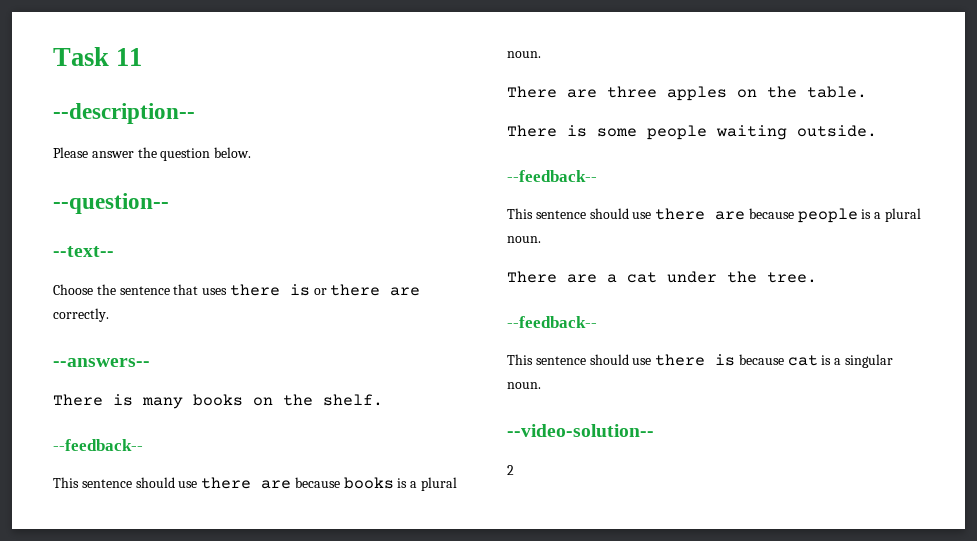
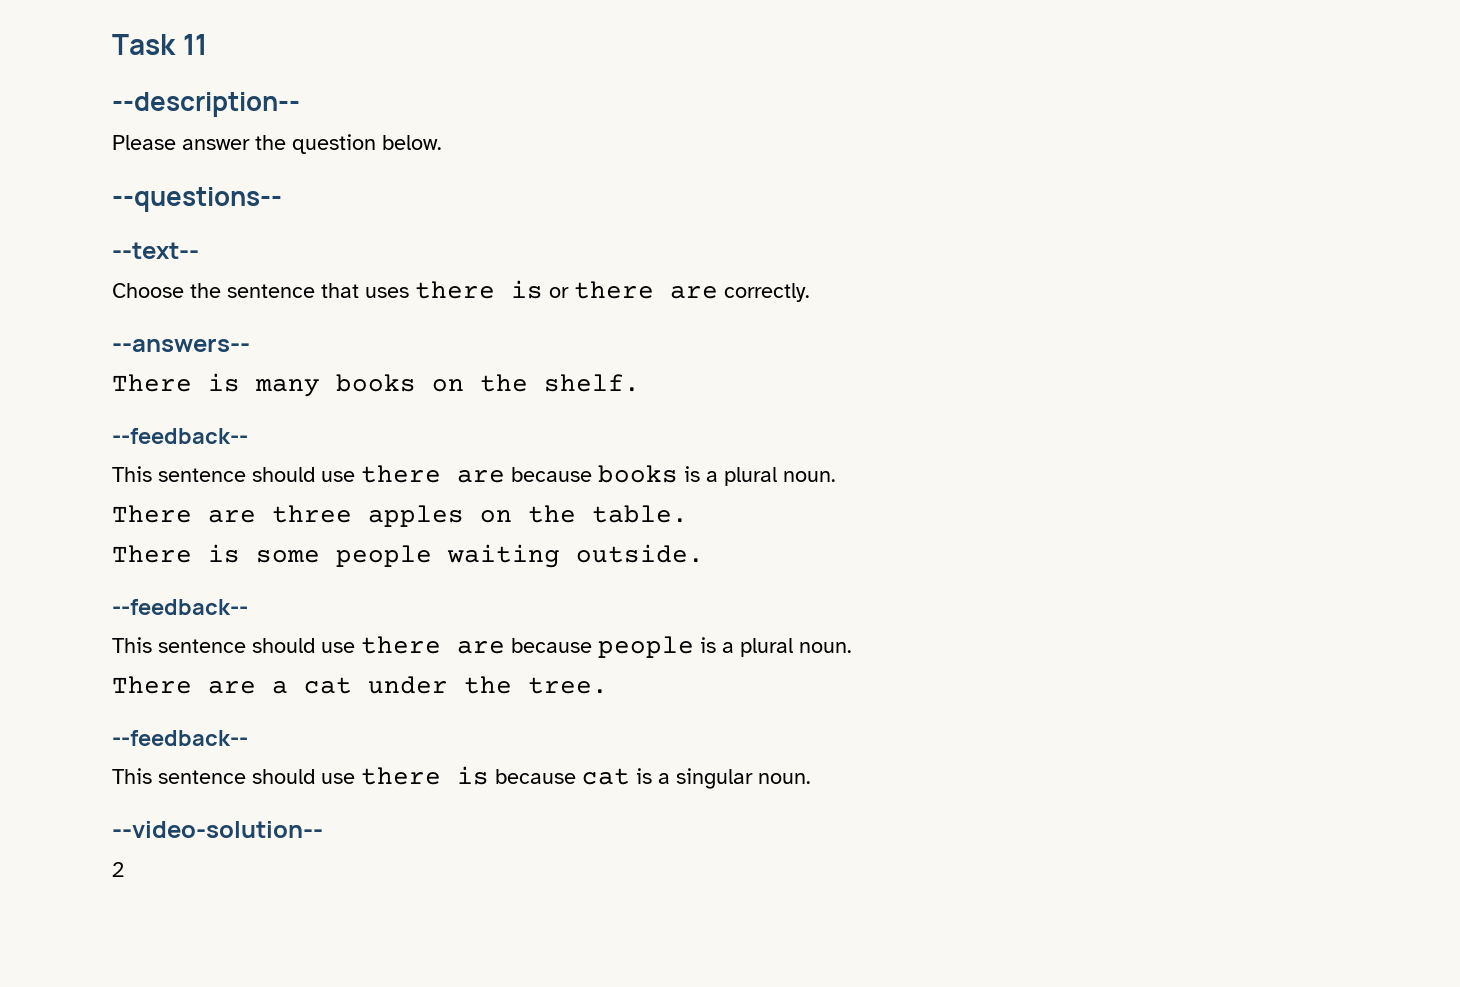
- --question--
+ --questions--

